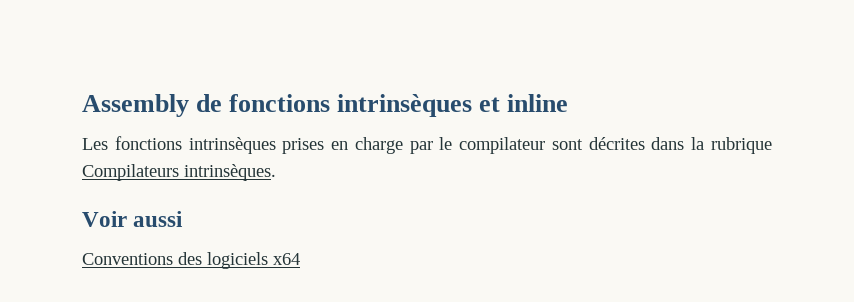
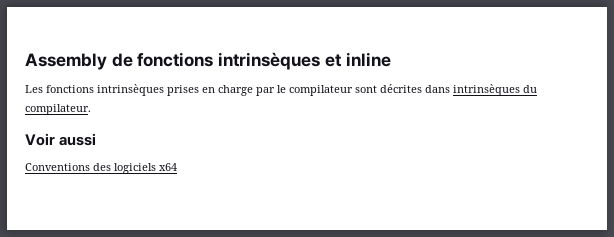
- Les fonctions intrinsèques prises en charge par le compilateur sont décrites dans la rubrique Compilateurs intrinsèques.
+ Les fonctions intrinsèques prises en charge par le compilateur sont décrites dans intrinsèques du compilateur.

